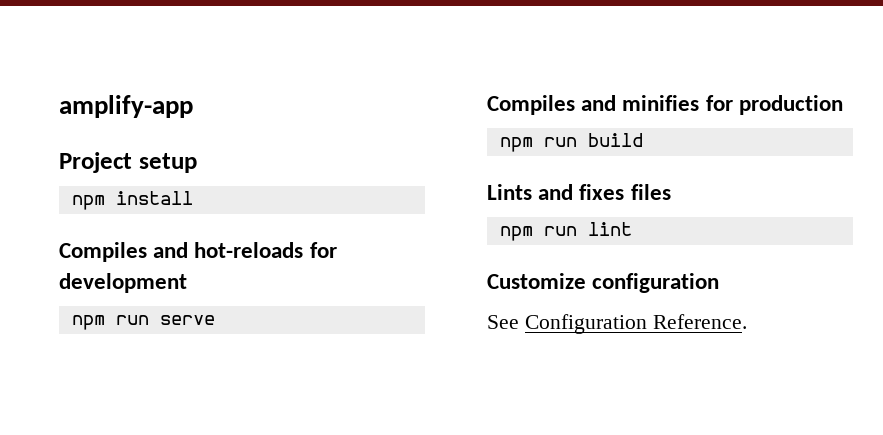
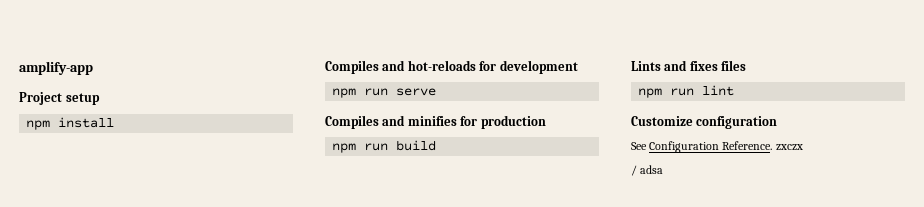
- See Configuration Reference.
+ See Configuration Reference. zxczx
+ / adsa

